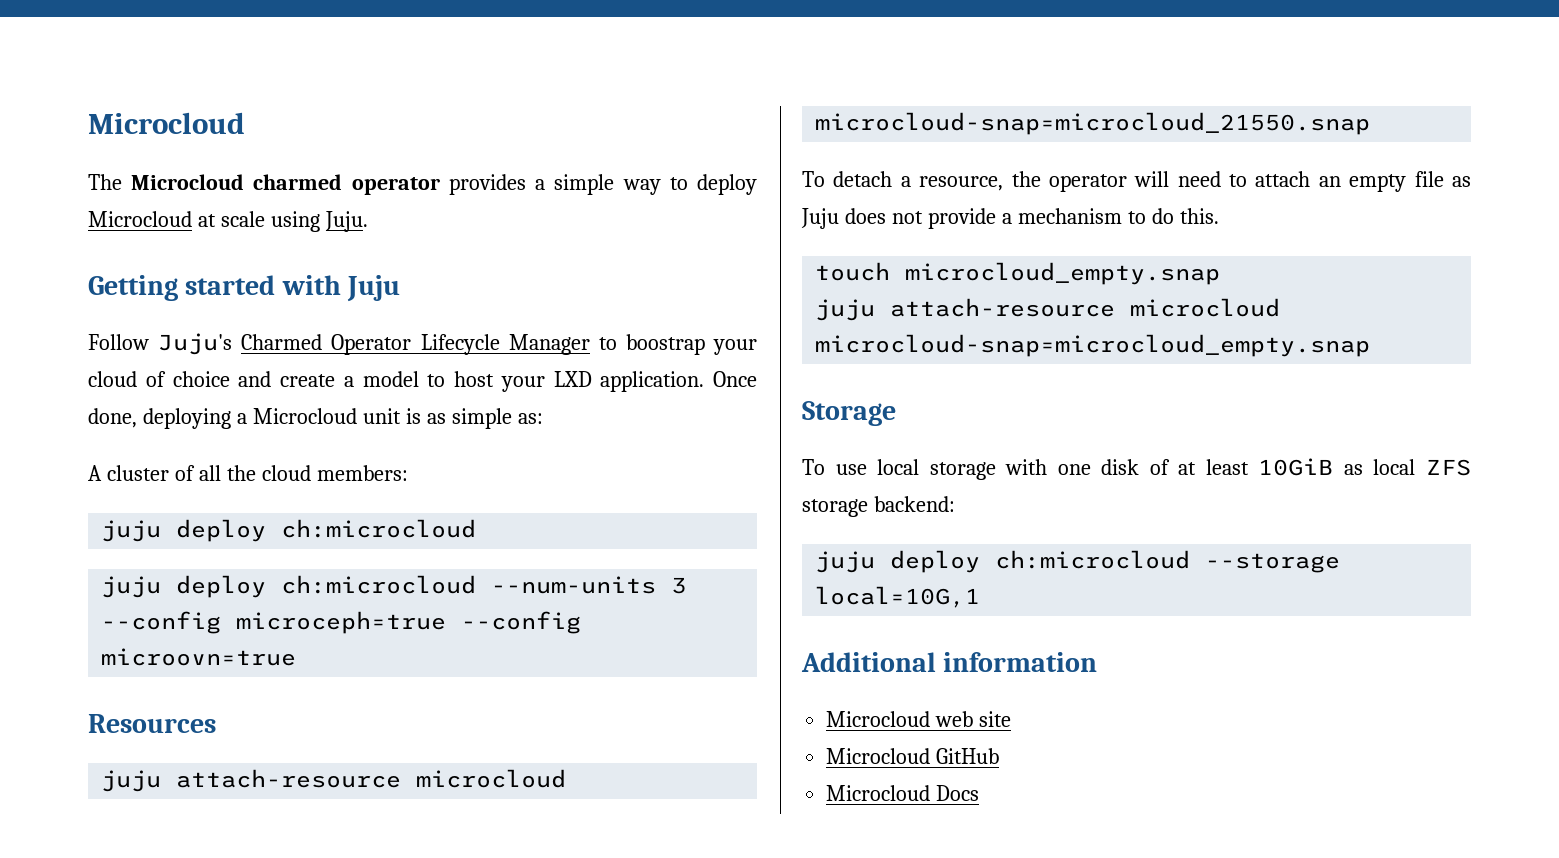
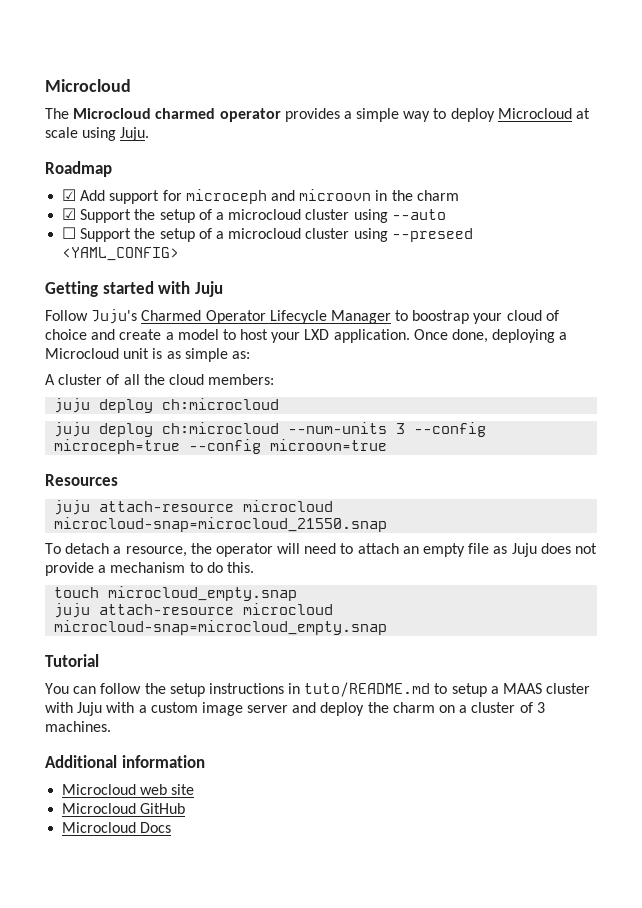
+ Roadmap
+ ☑ Add support for microceph and microovn in the charm
+ ☑ Support the setup of a microcloud cluster using --auto
+ ☐ Support the setup of a microcloud cluster using --preseed <YAML_CONFIG>
- Storage
- To use local storage with one disk of at least 10GiB as local ZFS storage backend:
- juju deploy ch:microcloud --storage local=10G,1
+ Tutorial
+ You can follow the setup instructions in tuto/README.md to setup a MAAS cluster with Juju with a custom image server and deploy the charm on a cluster of 3 machines.

